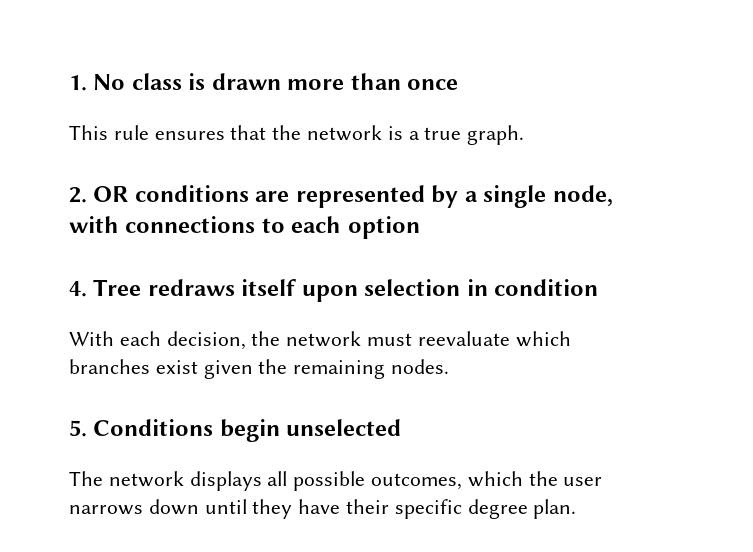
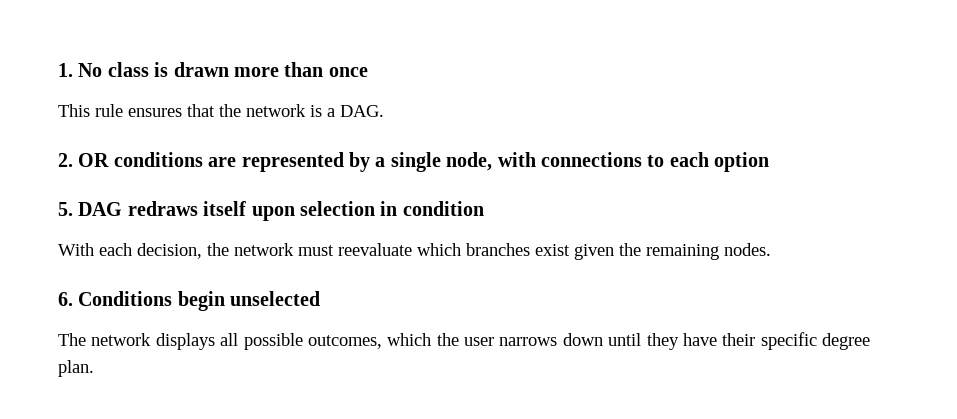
- This rule ensures that the network is a true graph.
+ This rule ensures that the network is a DAG.
- 4. Tree redraws itself upon selection in condition
+ 5. DAG redraws itself upon selection in condition
- 5. Conditions begin unselected
+ 6. Conditions begin unselected

